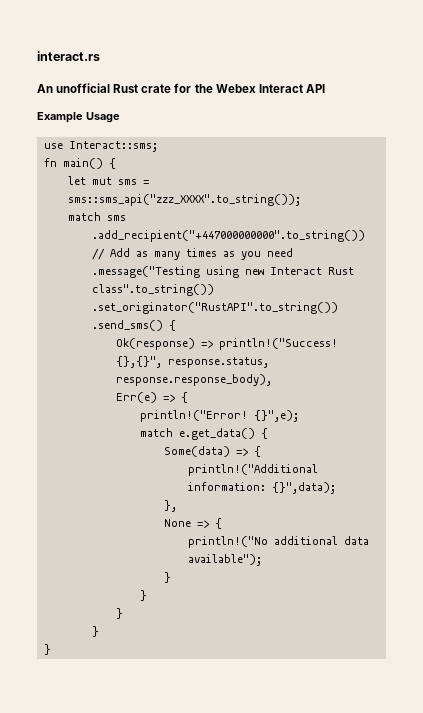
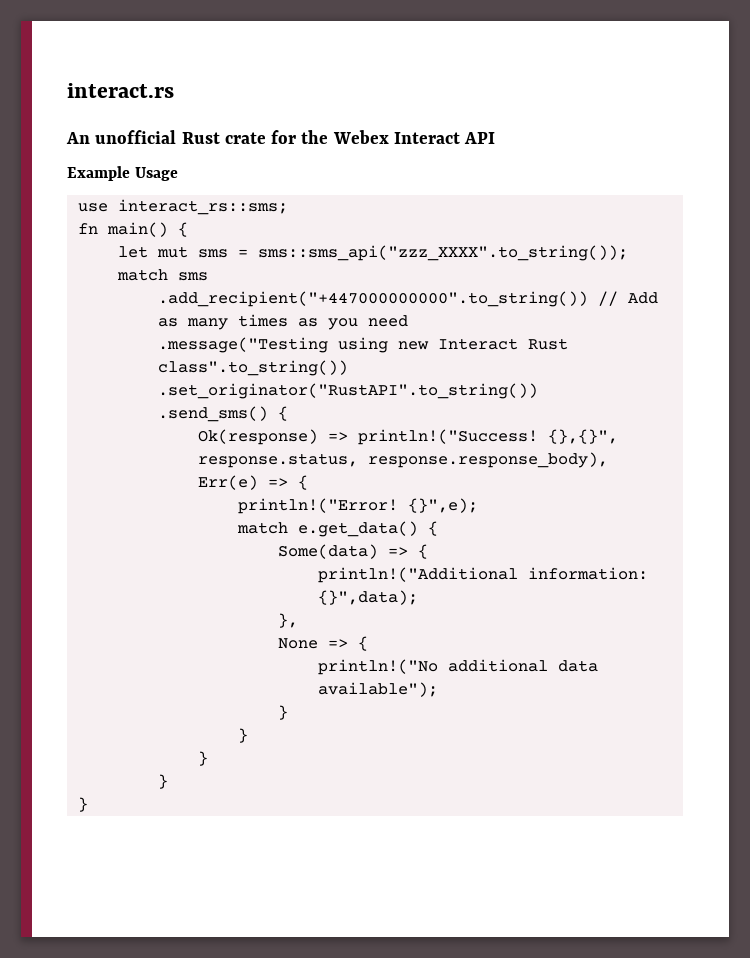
- use Interact::sms;
+ use interact_rs::sms;

